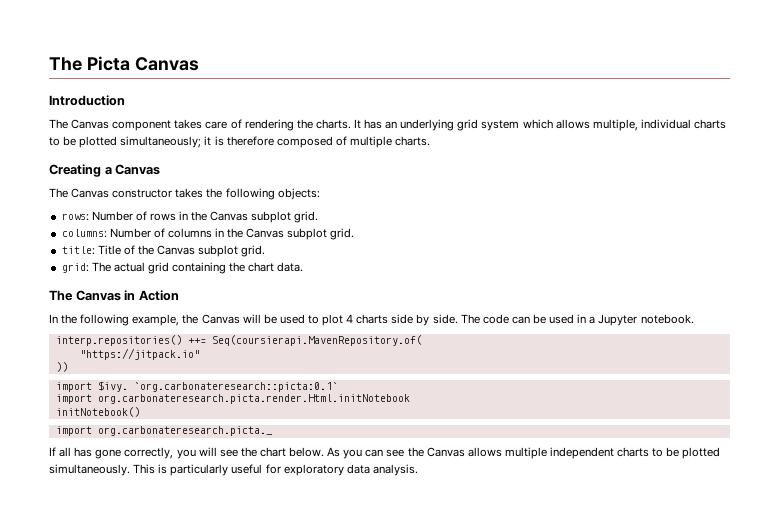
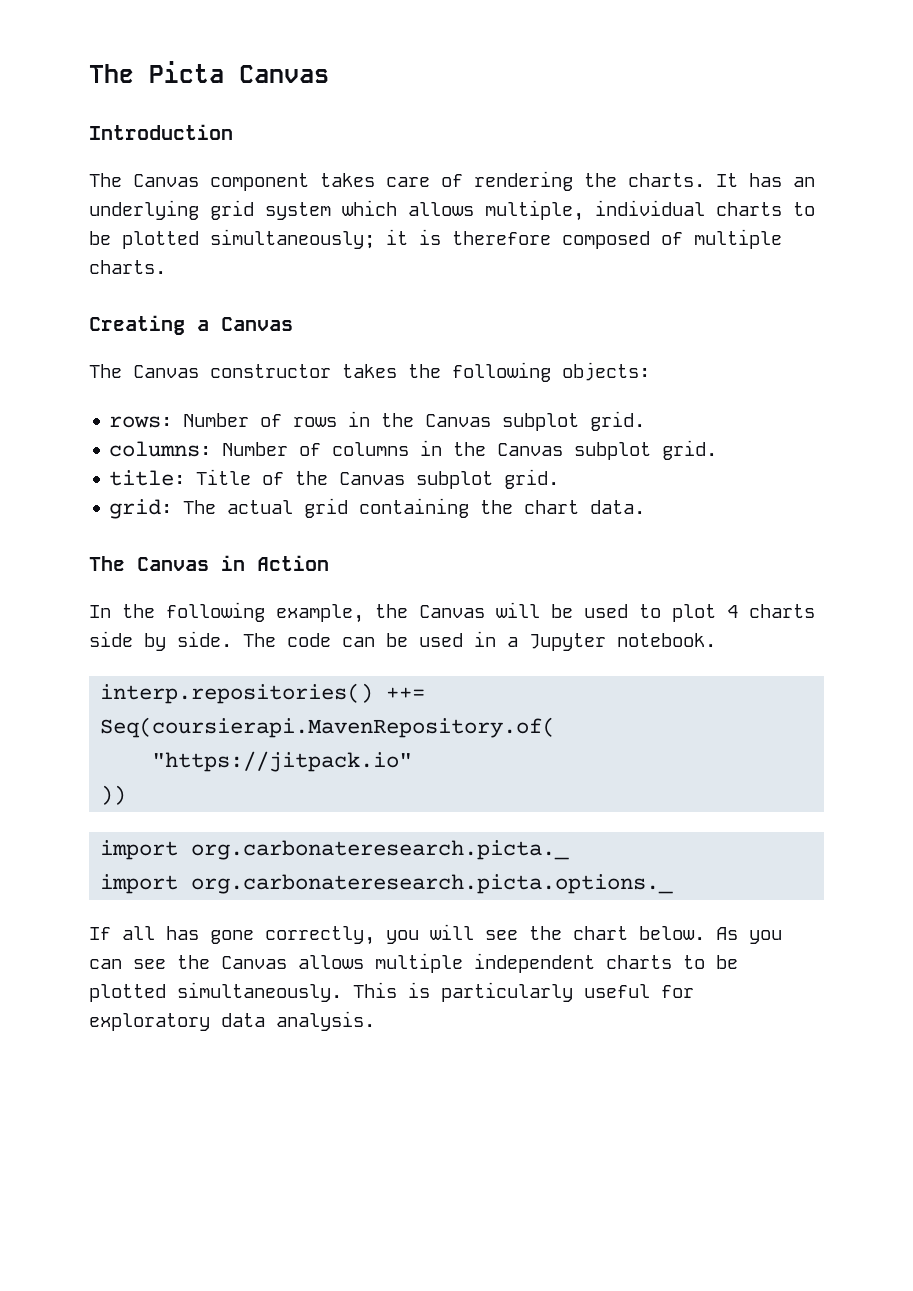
- import $ivy. `org.carbonateresearch::picta:0.1`
- import org.carbonateresearch.picta.render.Html.initNotebook
- initNotebook()
  import org.carbonateresearch.picta._
+ import org.carbonateresearch.picta.options._

